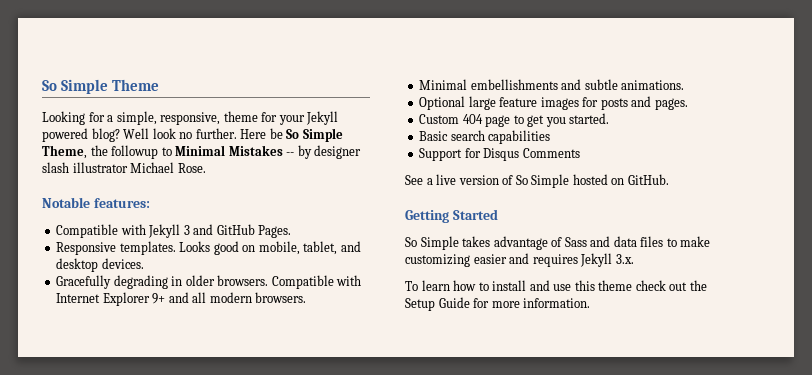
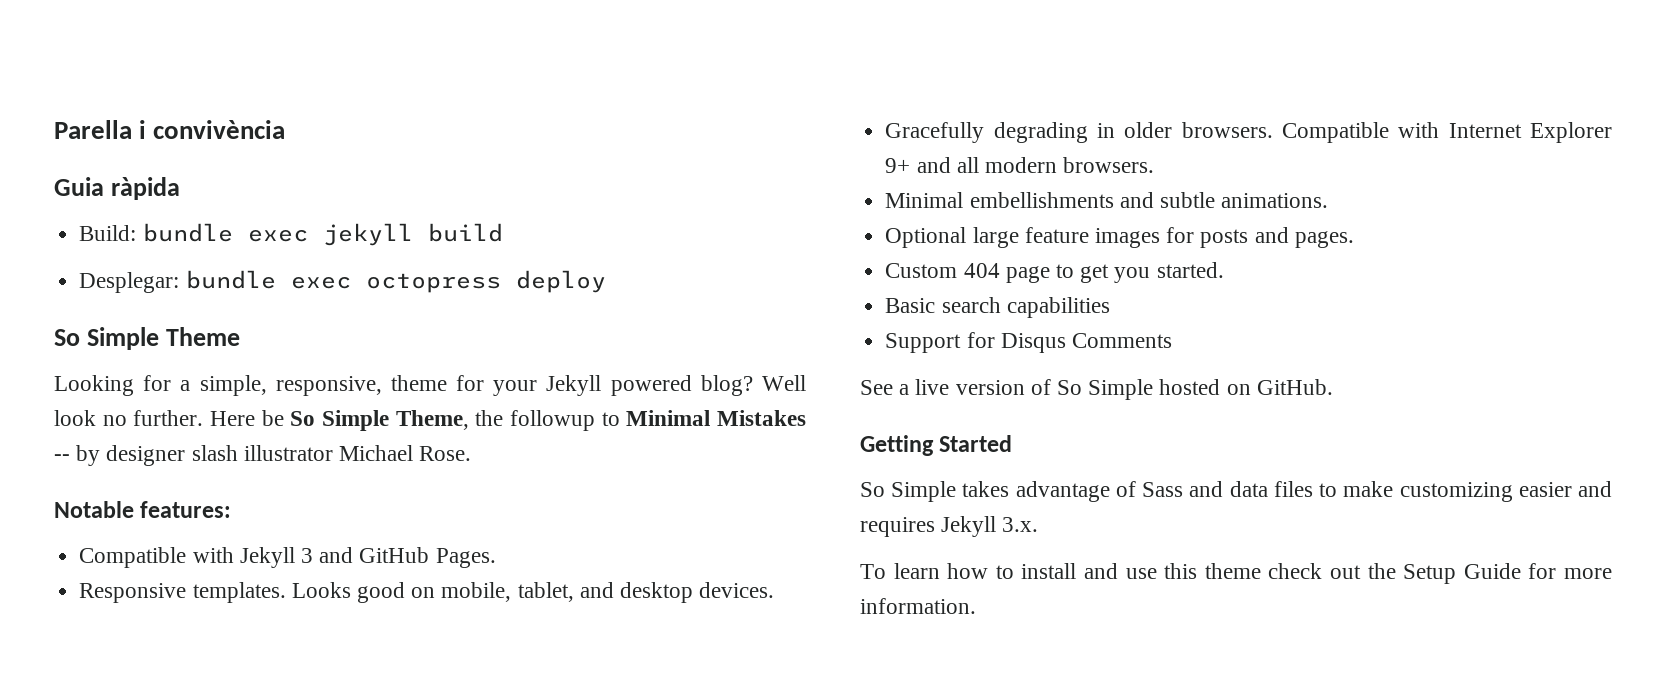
+ Parella i convivència
+ Guia ràpida
+ Build: bundle exec jekyll build
+ Desplegar: bundle exec octopress deploy

